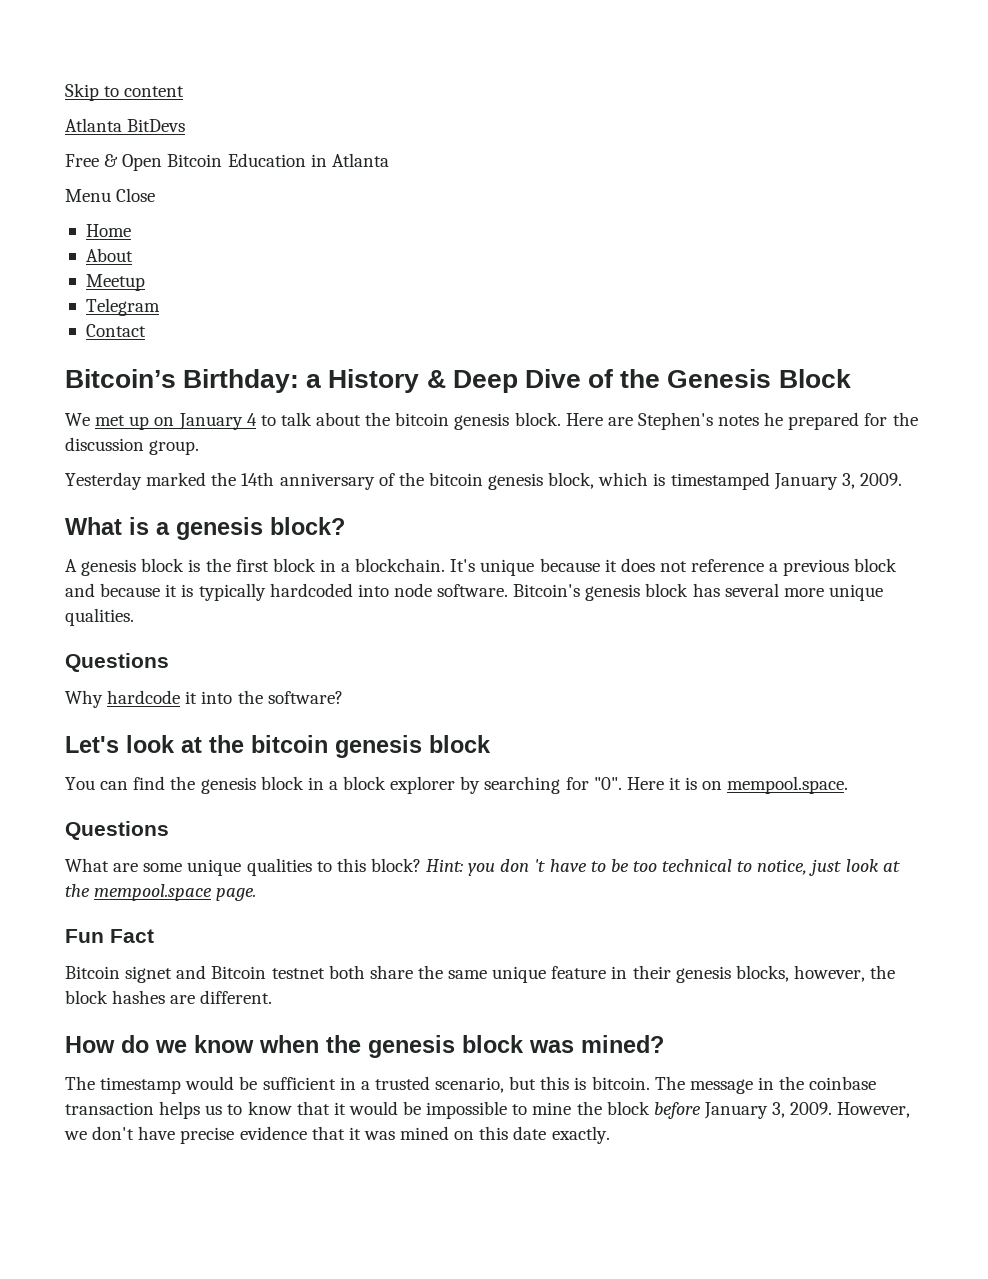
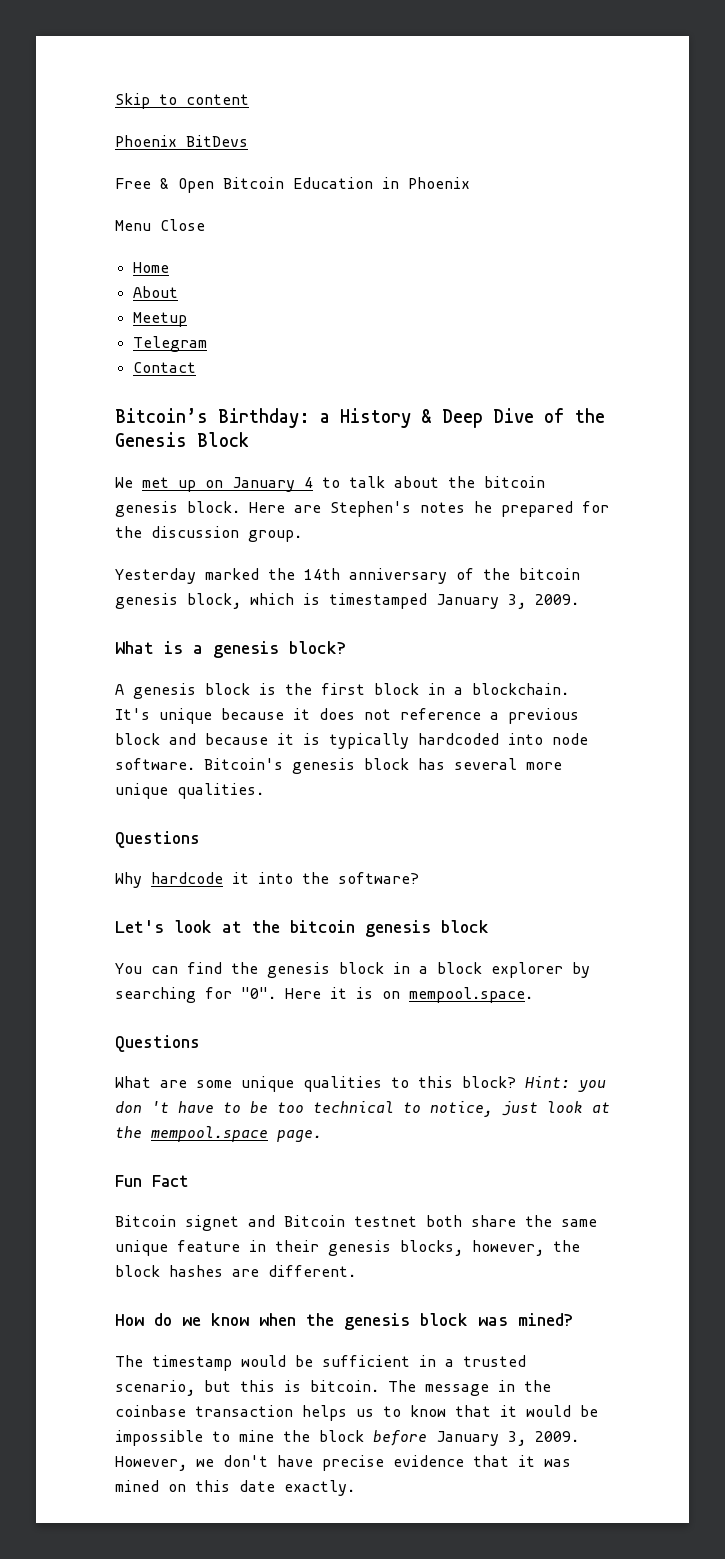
- Atlanta BitDevs
+ Phoenix BitDevs
- Free & Open Bitcoin Education in Atlanta
+ Free & Open Bitcoin Education in Phoenix

